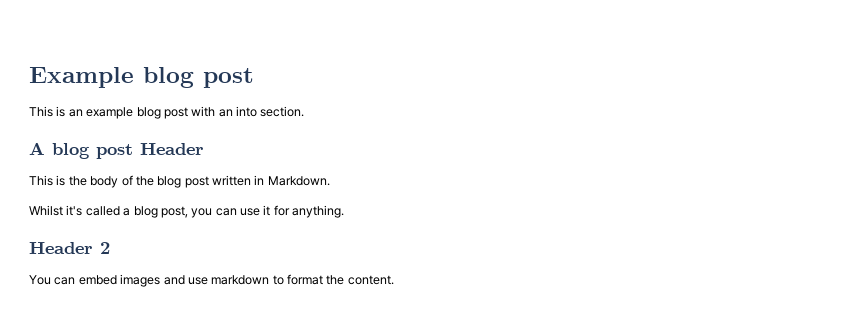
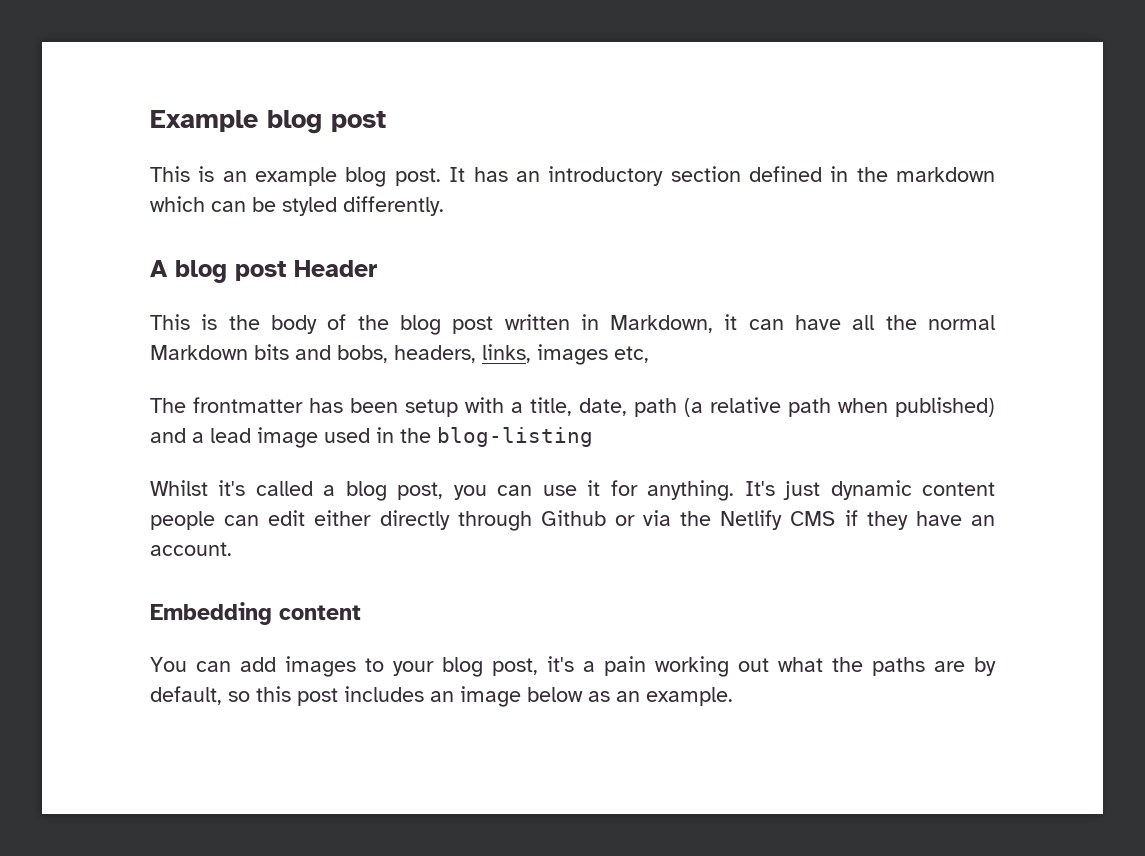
- This is an example blog post with an into section.
+ This is an example blog post. It has an introductory section defined in the markdown which can be styled differently.
- This is the body of the blog post written in Markdown.
+ This is the body of the blog post written in Markdown, it can have all the normal Markdown bits and bobs, headers, links, images etc,
+ The frontmatter has been setup with a title, date, path (a relative path when published) and a lead image used in the blog-listing
- Whilst it's called a blog post, you can use it for anything.
- Header 2
- You can embed images and use markdown to format the content.
+ Whilst it's called a blog post, you can use it for anything. It's just dynamic content people can edit either directly through Github or via the Netlify CMS if they have an account.
+ Embedding content
+ You can add images to your blog post, it's a pain working out what the paths are by default, so this post includes an image below as an example.

